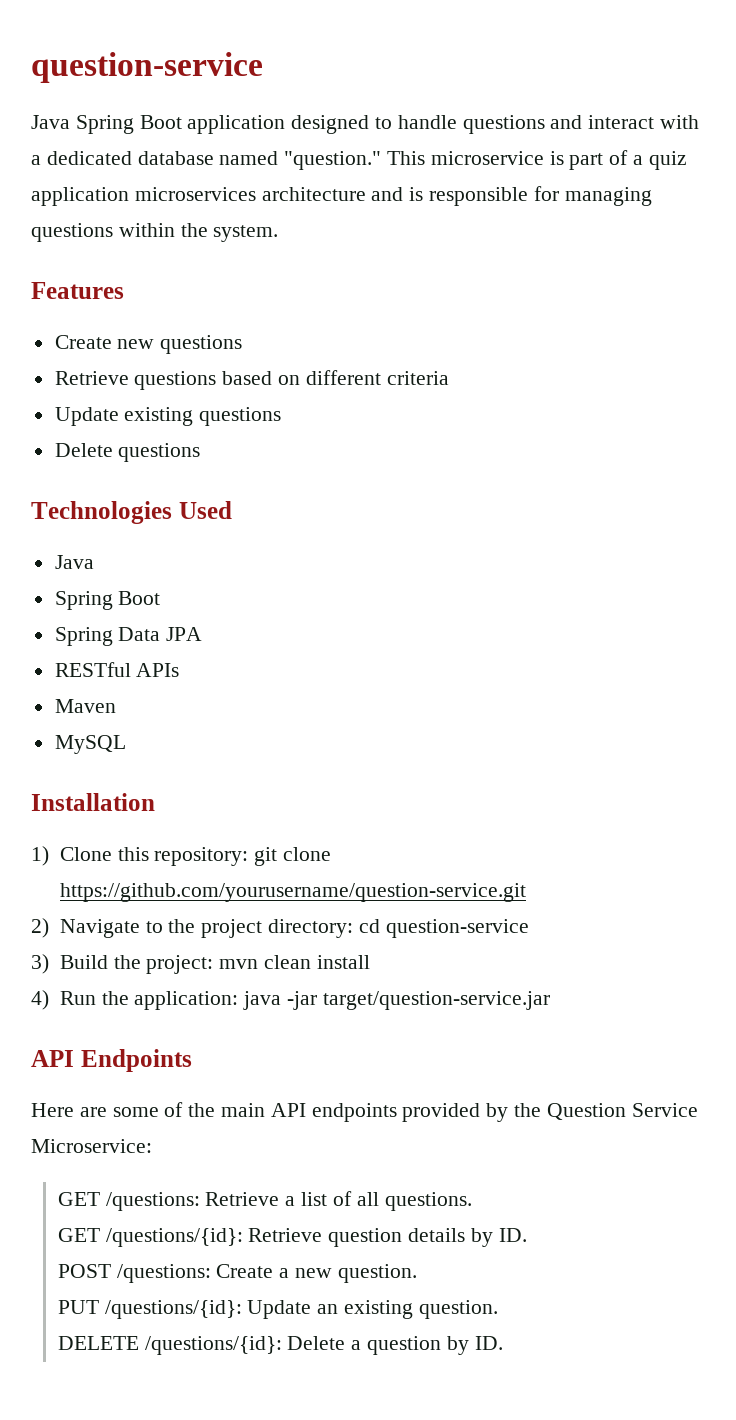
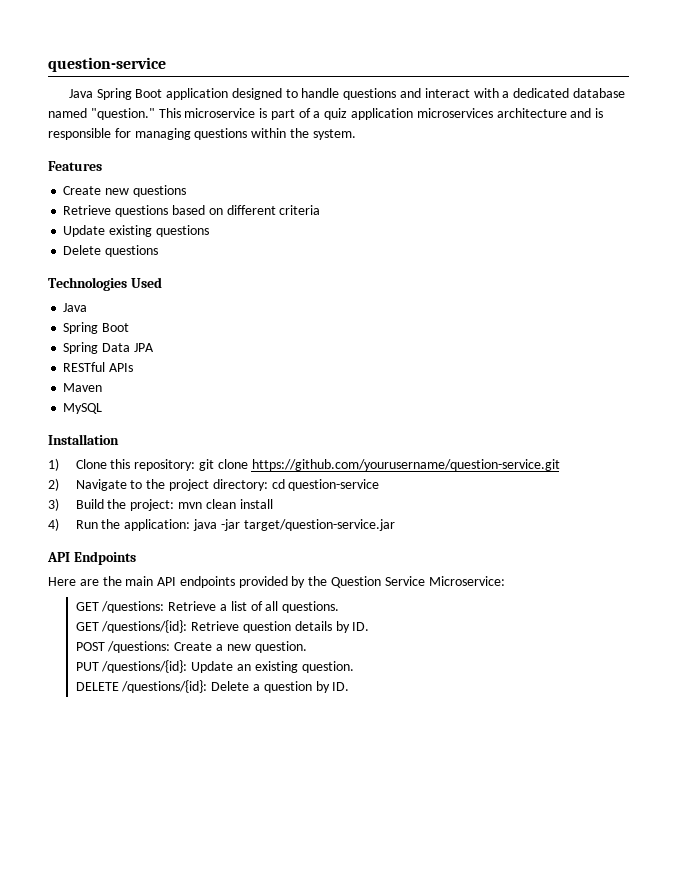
- Here are some of the main API endpoints provided by the Question Service Microservice:
+ Here are the main API endpoints provided by the Question Service Microservice:

